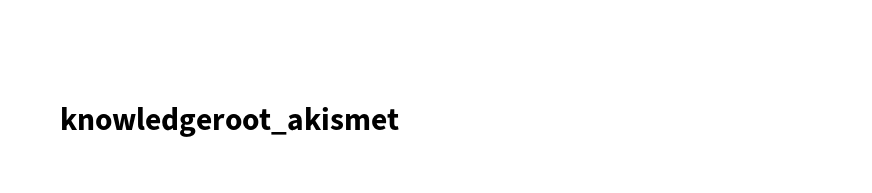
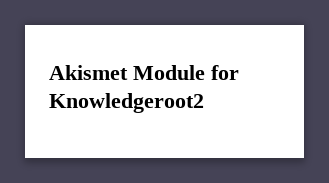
- knowledgeroot_akismet
+ Akismet Module for Knowledgeroot2

